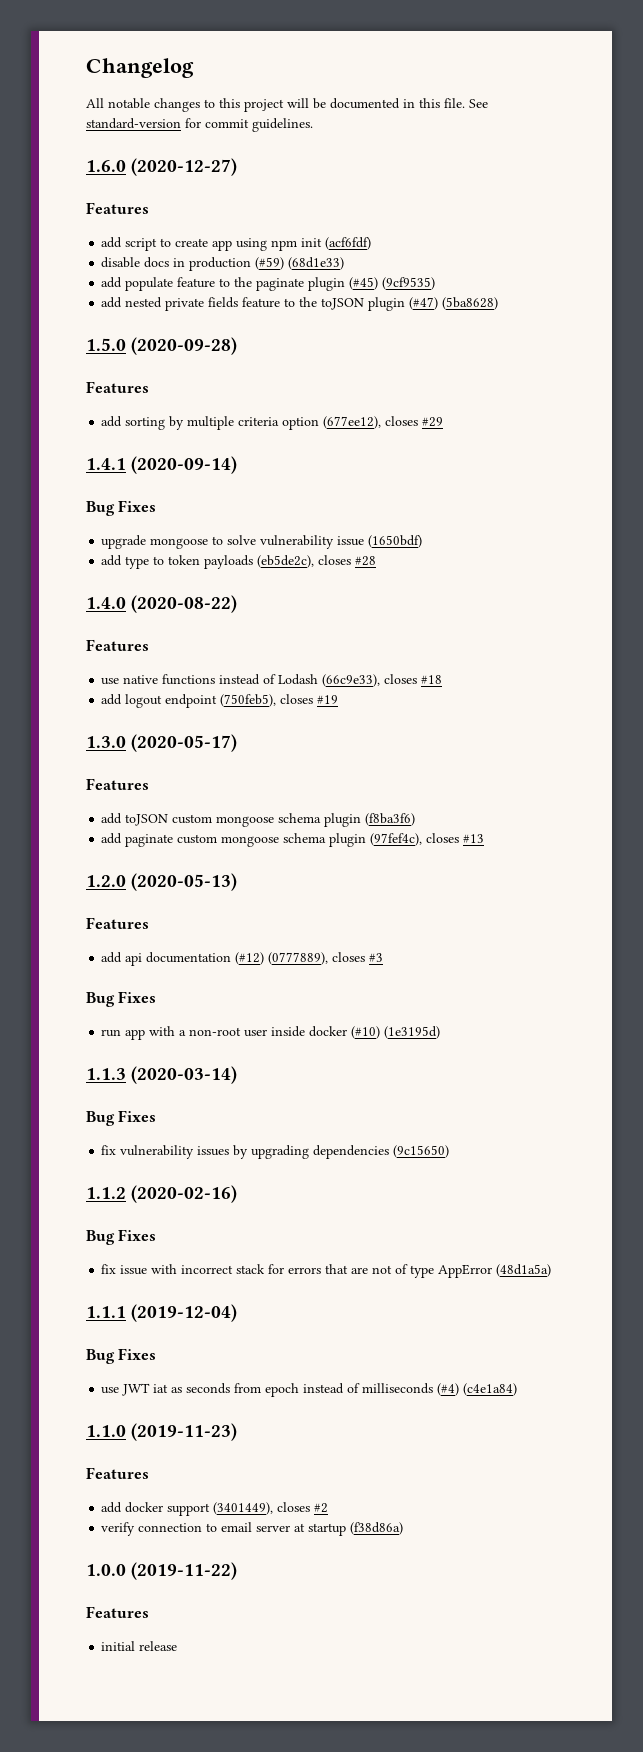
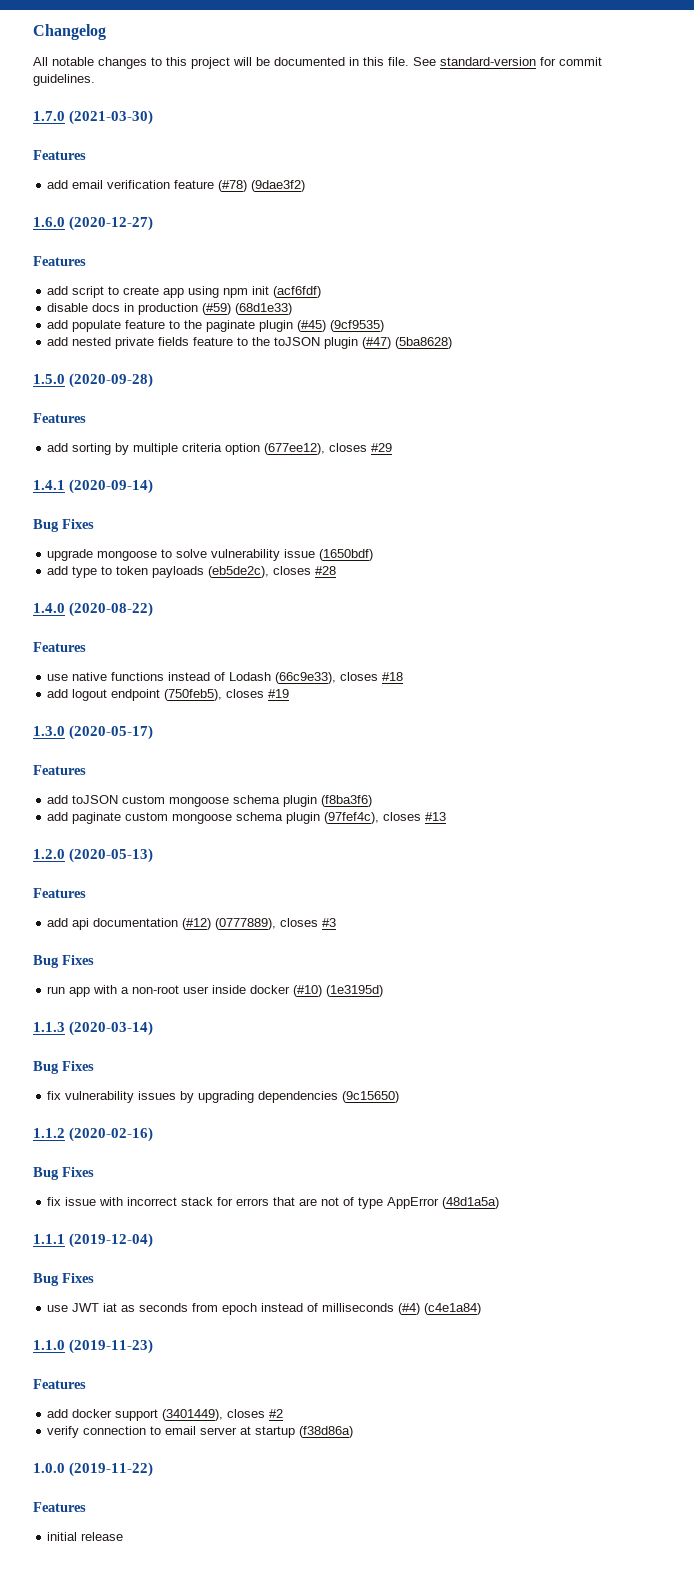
+ 1.7.0 (2021-03-30)
+ Features
+ add email verification feature (#78) (9dae3f2)

